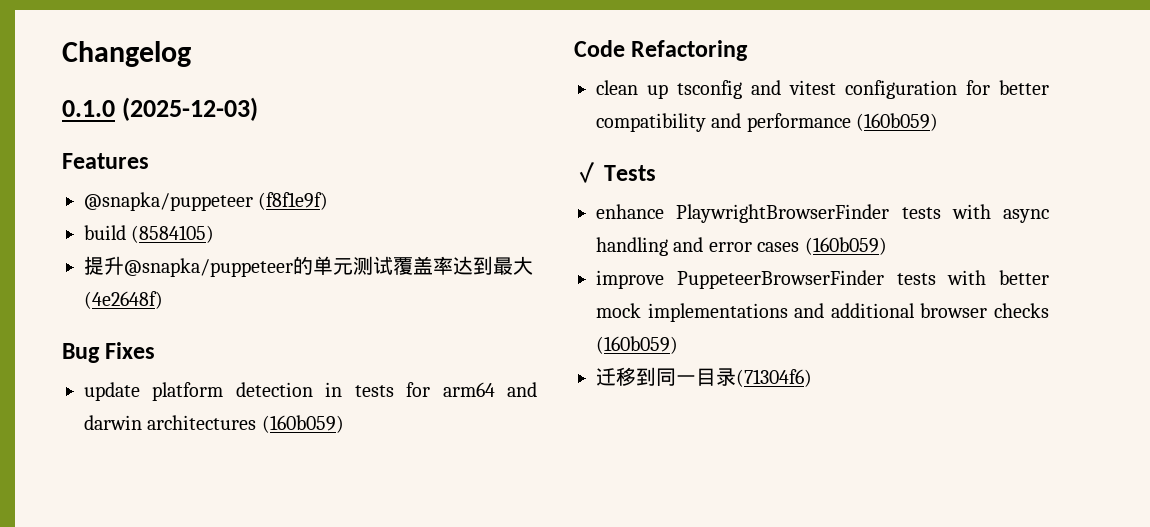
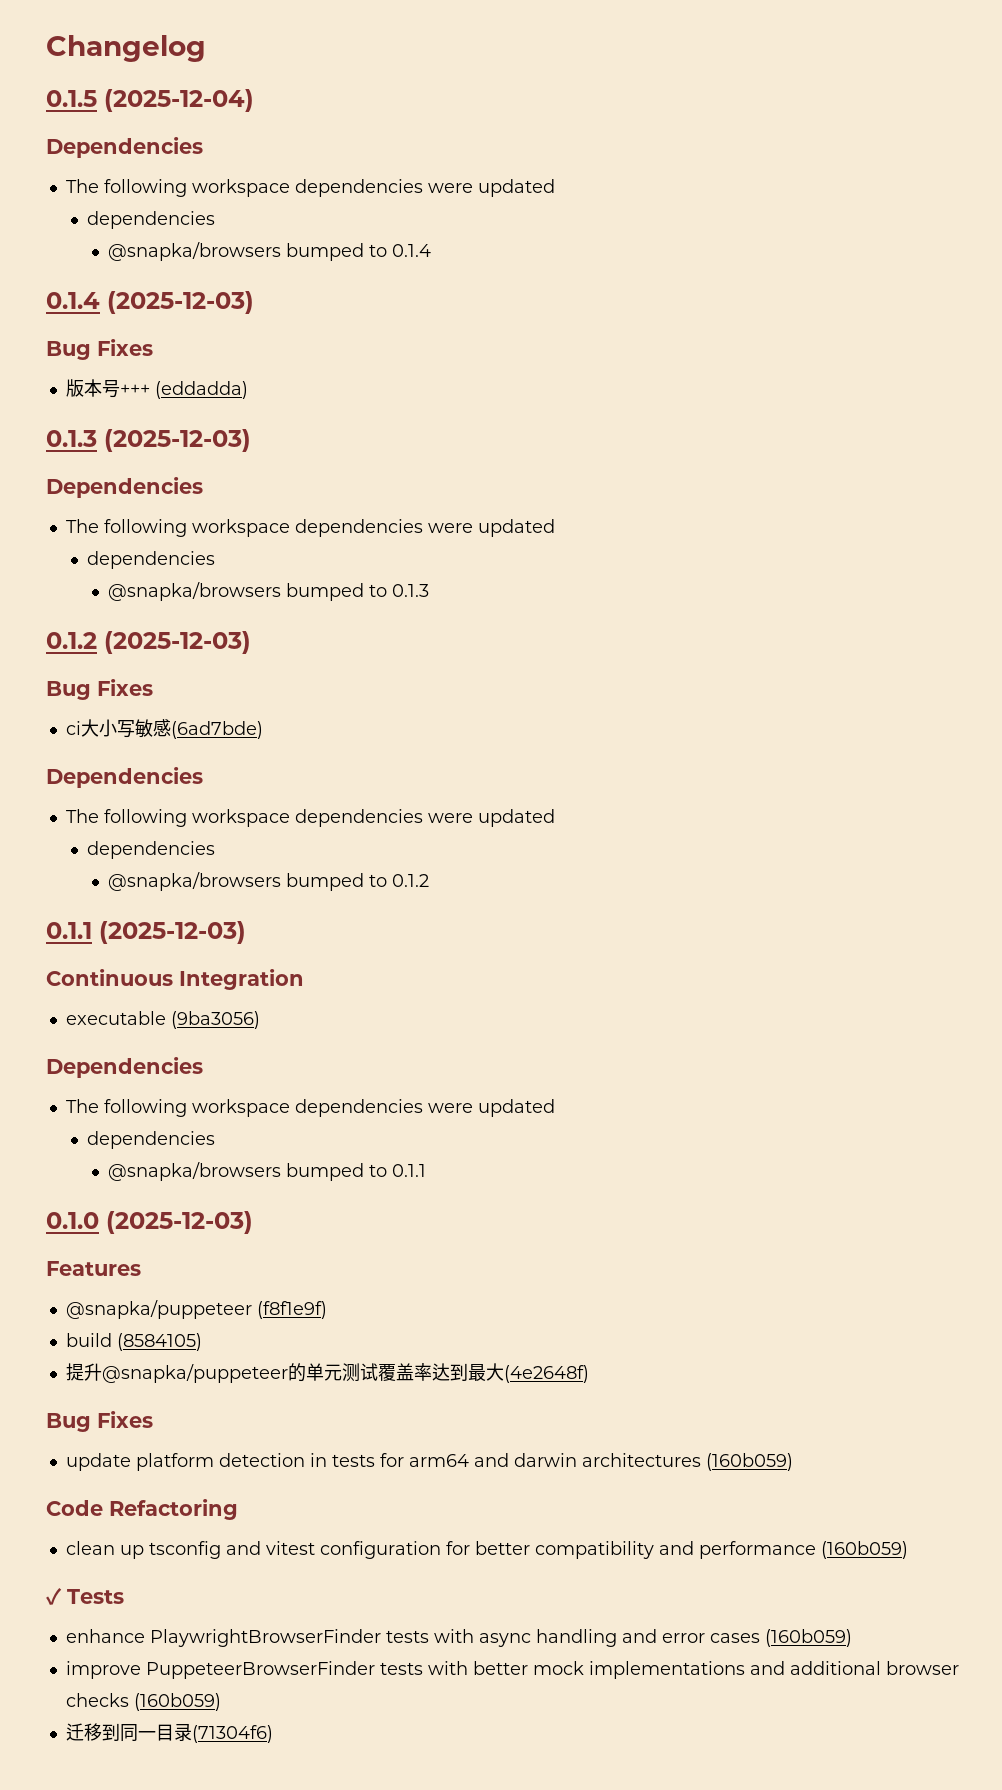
+ 0.1.5 (2025-12-04)
+ Dependencies
+ The following workspace dependencies were updated
+ dependencies
+ @snapka/browsers bumped to 0.1.4
+ 0.1.4 (2025-12-03)
+ Bug Fixes
+ 版本号+++ (eddadda)
+ 0.1.3 (2025-12-03)
+ Dependencies
+ The following workspace dependencies were updated
+ dependencies
+ @snapka/browsers bumped to 0.1.3
+ 0.1.2 (2025-12-03)
+ Bug Fixes
+ ci大小写敏感(6ad7bde)
+ Dependencies
+ The following workspace dependencies were updated
+ dependencies
+ @snapka/browsers bumped to 0.1.2
+ 0.1.1 (2025-12-03)
+ Continuous Integration
+ executable (9ba3056)
+ Dependencies
+ The following workspace dependencies were updated
+ dependencies
+ @snapka/browsers bumped to 0.1.1

